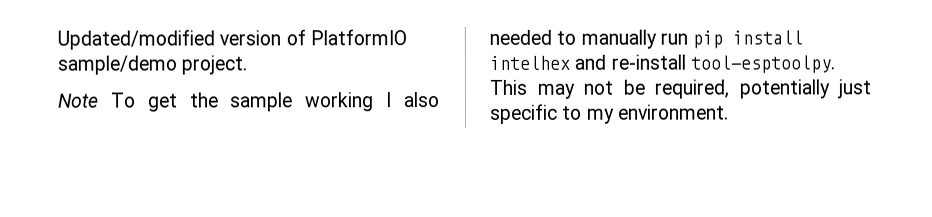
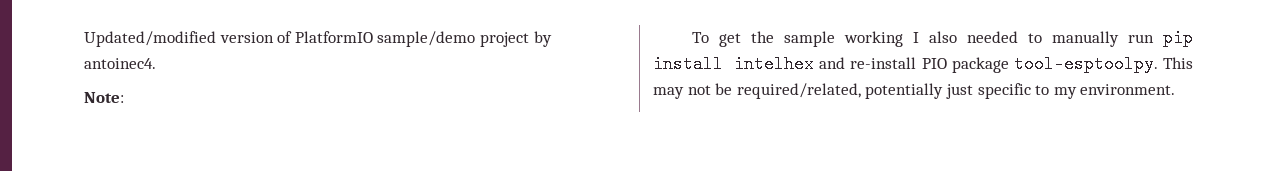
- Updated/modified version of PlatformIO sample/demo project.
- Note To get the sample working I also needed to manually run pip install intelhex and re-install tool-esptoolpy.
+ Updated/modified version of PlatformIO sample/demo project by antoinec4.
+ Note:
+ To get the sample working I also needed to manually run pip install intelhex and re-install PIO package tool-esptoolpy.
- This may not be required, potentially just specific to my environment.
+ This may not be required/related, potentially just specific to my environment.

